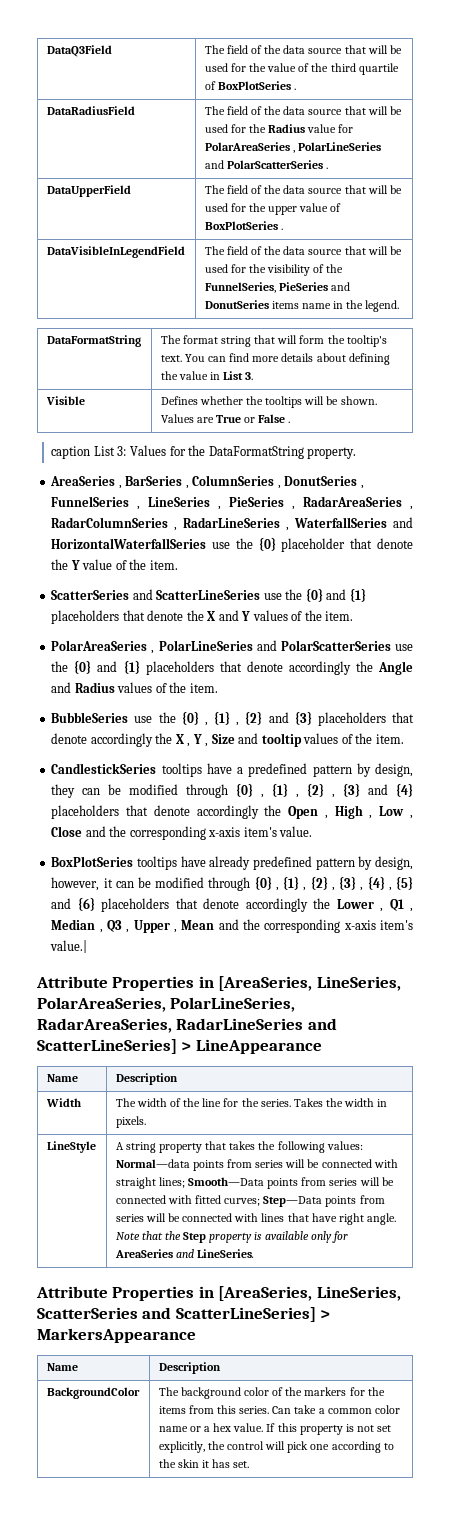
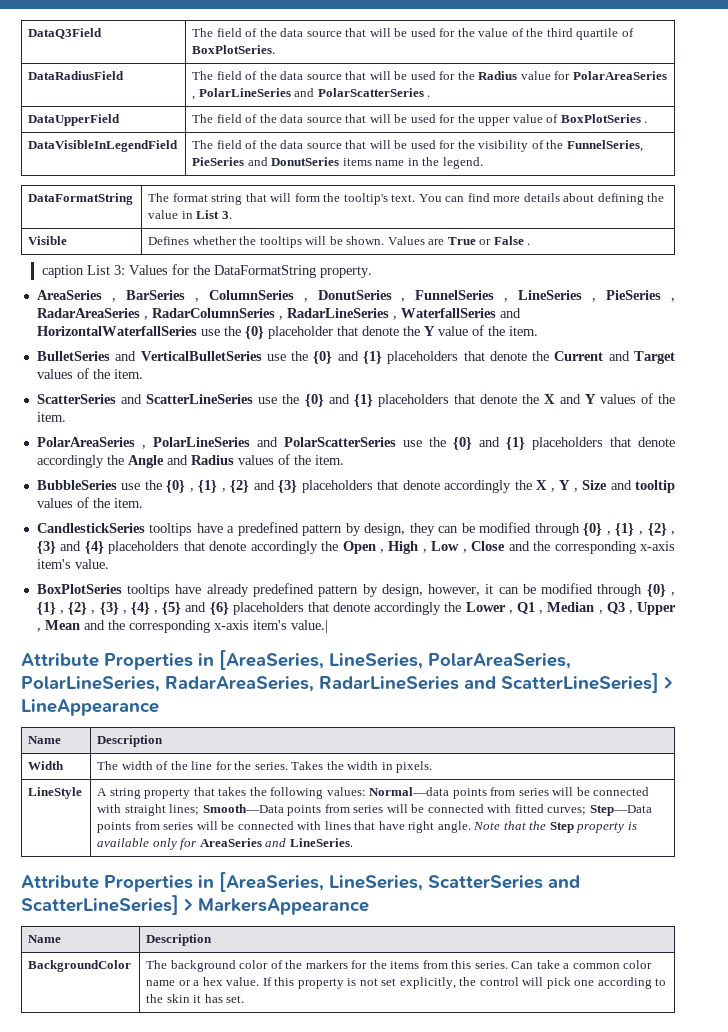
- DataQ3Field | The field of the data source that will be used for the value of the third quartile of BoxPlotSeries .
+ DataQ3Field | The field of the data source that will be used for the value of the third quartile of BoxPlotSeries.
+ BulletSeries and VerticalBulletSeries use the {0} and {1} placeholders that denote the Current and Target values of the item.

